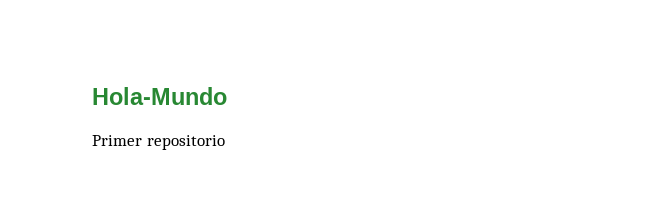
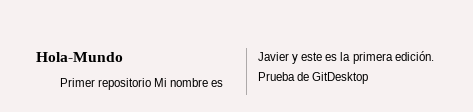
- Primer repositorio
+ Primer repositorio Mi nombre es Javier y este es la primera edición. Prueba de GitDesktop

